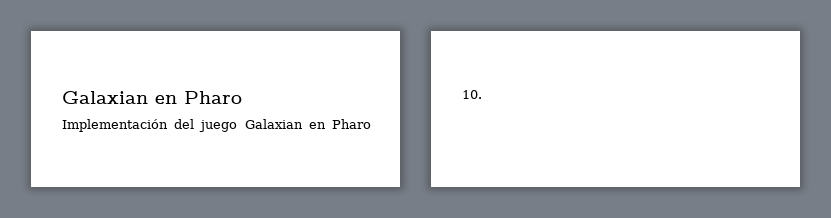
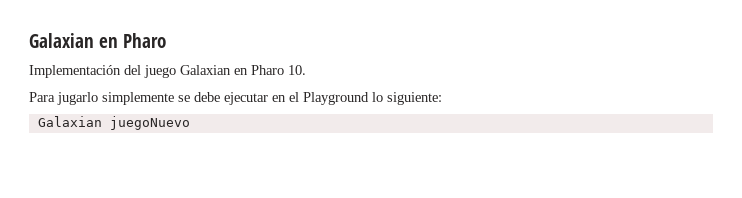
+ Para jugarlo simplemente se debe ejecutar en el Playground lo siguiente:
+ Galaxian juegoNuevo

